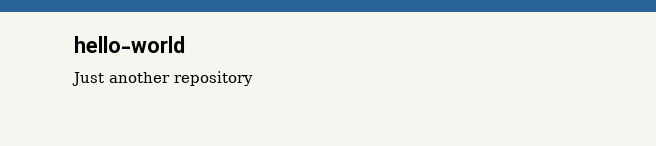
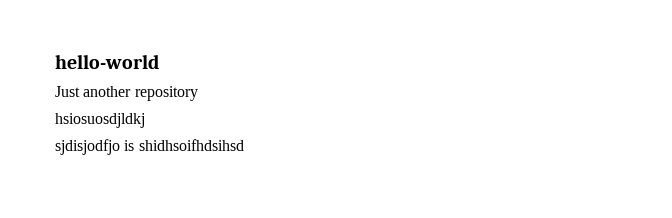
+ hsiosuosdjldkj
+ sjdisjodfjo is shidhsoifhdsihsd

